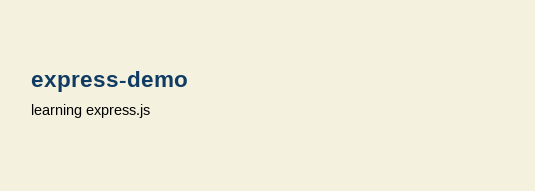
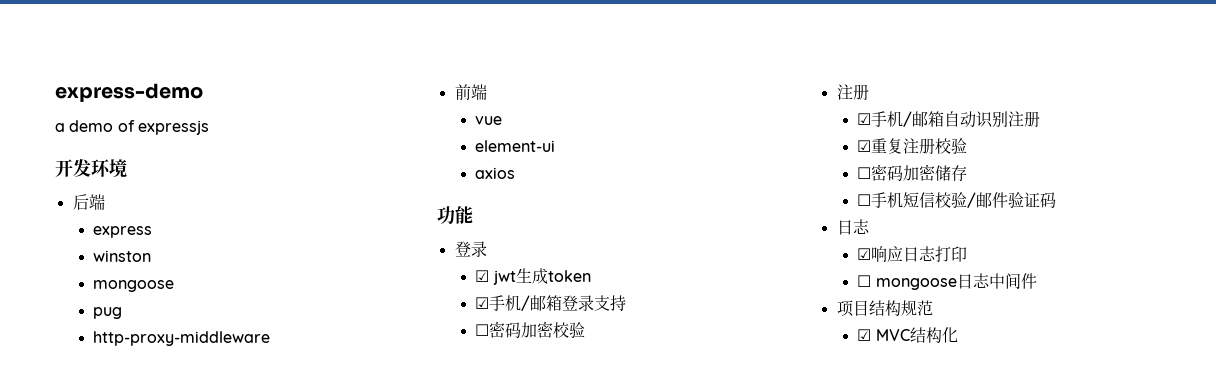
- learning express.js
+ a demo of expressjs
+ 开发环境
+ 后端
+ express
+ winston
+ mongoose
+ pug
+ http-proxy-middleware
+ 前端
+ vue
+ element-ui
+ axios
+ 功能
+ 登录
+ ☑ jwt生成token
+ ☑手机/邮箱登录支持
+ ☐密码加密校验
+ 注册
+ ☑手机/邮箱自动识别注册
+ ☑重复注册校验
+ ☐密码加密储存
+ ☐手机短信校验/邮件验证码
+ 日志
+ ☑响应日志打印
+ ☐ mongoose日志中间件
+ 项目结构规范
+ ☑ MVC结构化

